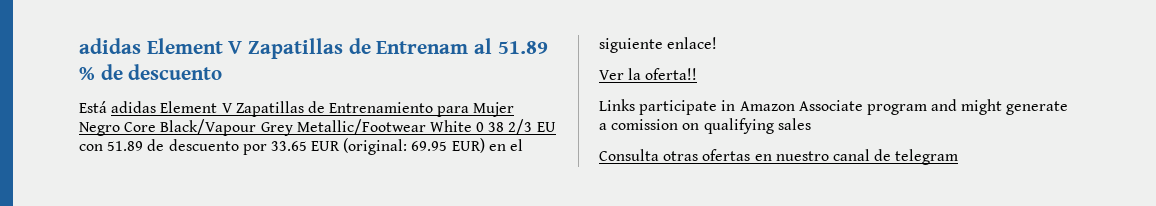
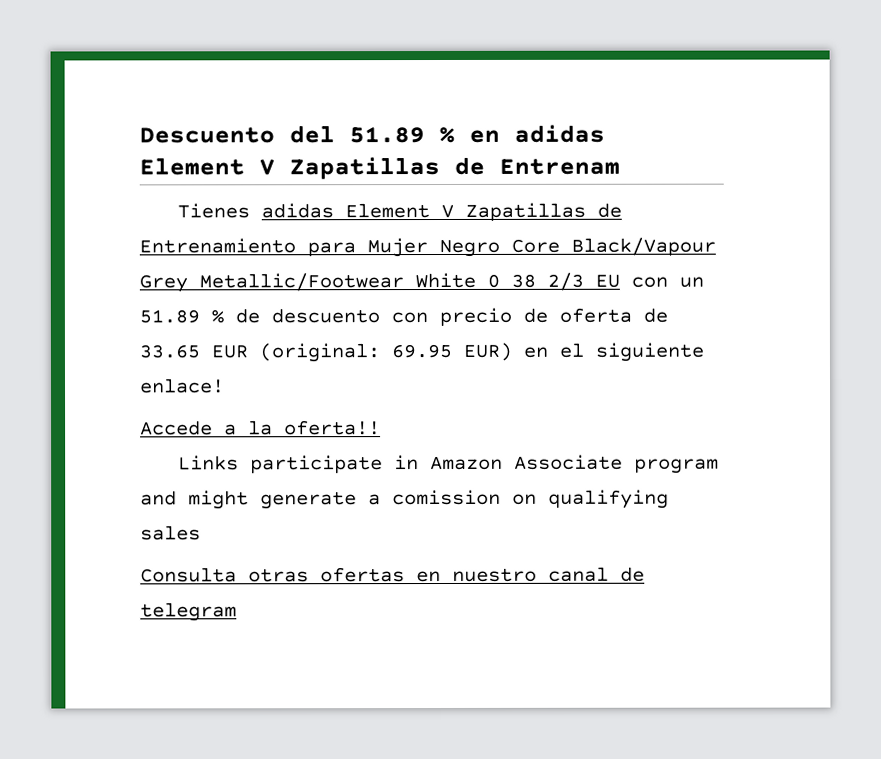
- adidas Element V Zapatillas de Entrenam al 51.89 % de descuento
- Está adidas Element V Zapatillas de Entrenamiento para Mujer Negro Core Black/Vapour Grey Metallic/Footwear White 0 38 2/3 EU con 51.89 de descuento por 33.65 EUR (original: 69.95 EUR) en el siguiente enlace!
+ Descuento del 51.89 % en adidas Element V Zapatillas de Entrenam
+ Tienes adidas Element V Zapatillas de Entrenamiento para Mujer Negro Core Black/Vapour Grey Metallic/Footwear White 0 38 2/3 EU con un 51.89 % de descuento con precio de oferta de 33.65 EUR (original: 69.95 EUR) en el siguiente enlace!
- Ver la oferta!!
+ Accede a la oferta!!

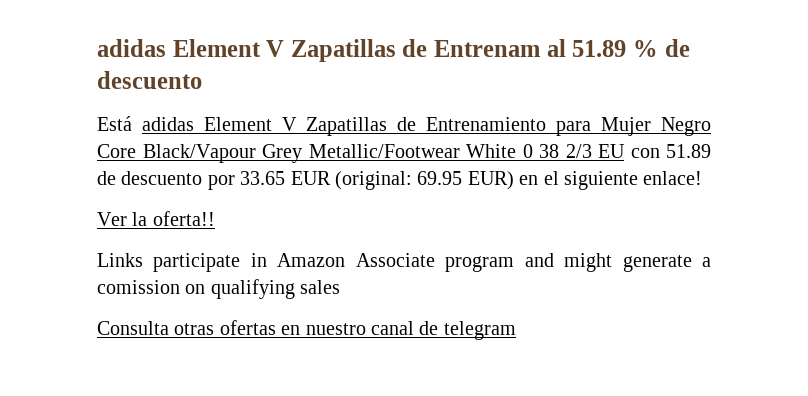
- Descuento del 51.89 % en adidas Element V Zapatillas de Entrenam
- Tienes adidas Element V Zapatillas de Entrenamiento para Mujer Negro Core Black/Vapour Grey Metallic/Footwear White 0 38 2/3 EU con un 51.89 % de descuento con precio de oferta de 33.65 EUR (original: 69.95 EUR) en el siguiente enlace!
+ adidas Element V Zapatillas de Entrenam al 51.89 % de descuento
+ Está adidas Element V Zapatillas de Entrenamiento para Mujer Negro Core Black/Vapour Grey Metallic/Footwear White 0 38 2/3 EU con 51.89 de descuento por 33.65 EUR (original: 69.95 EUR) en el siguiente enlace!
- Accede a la oferta!!
+ Ver la oferta!!

